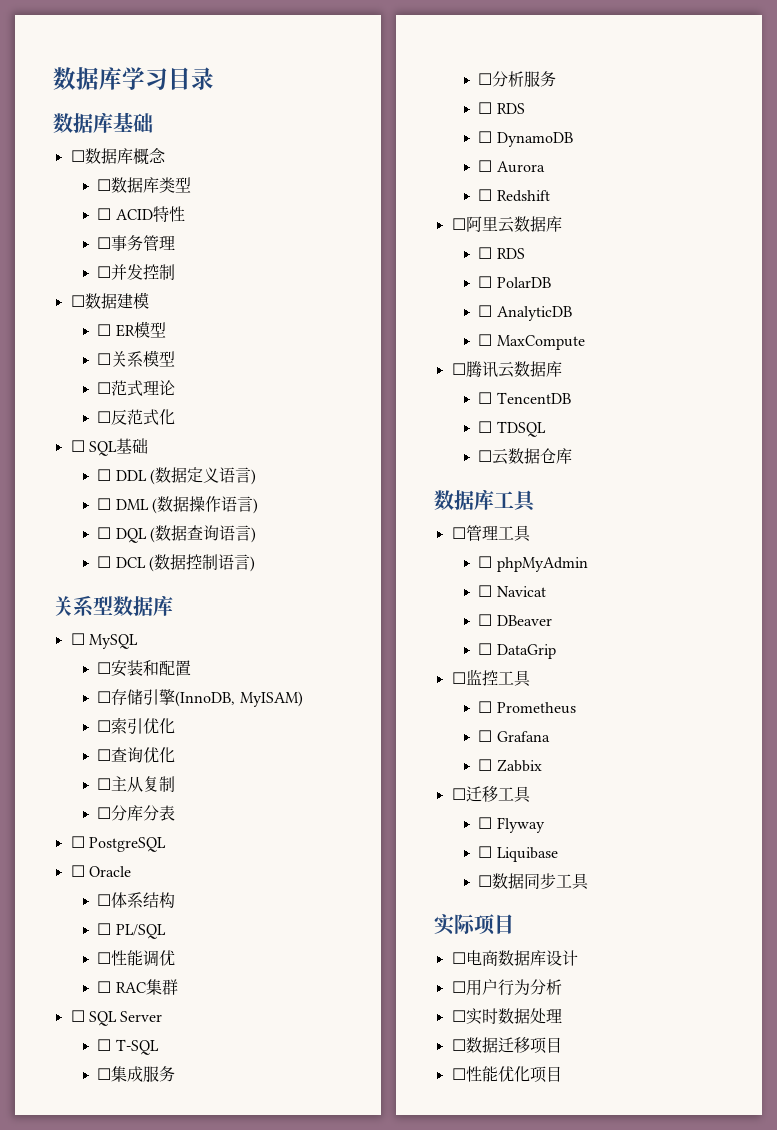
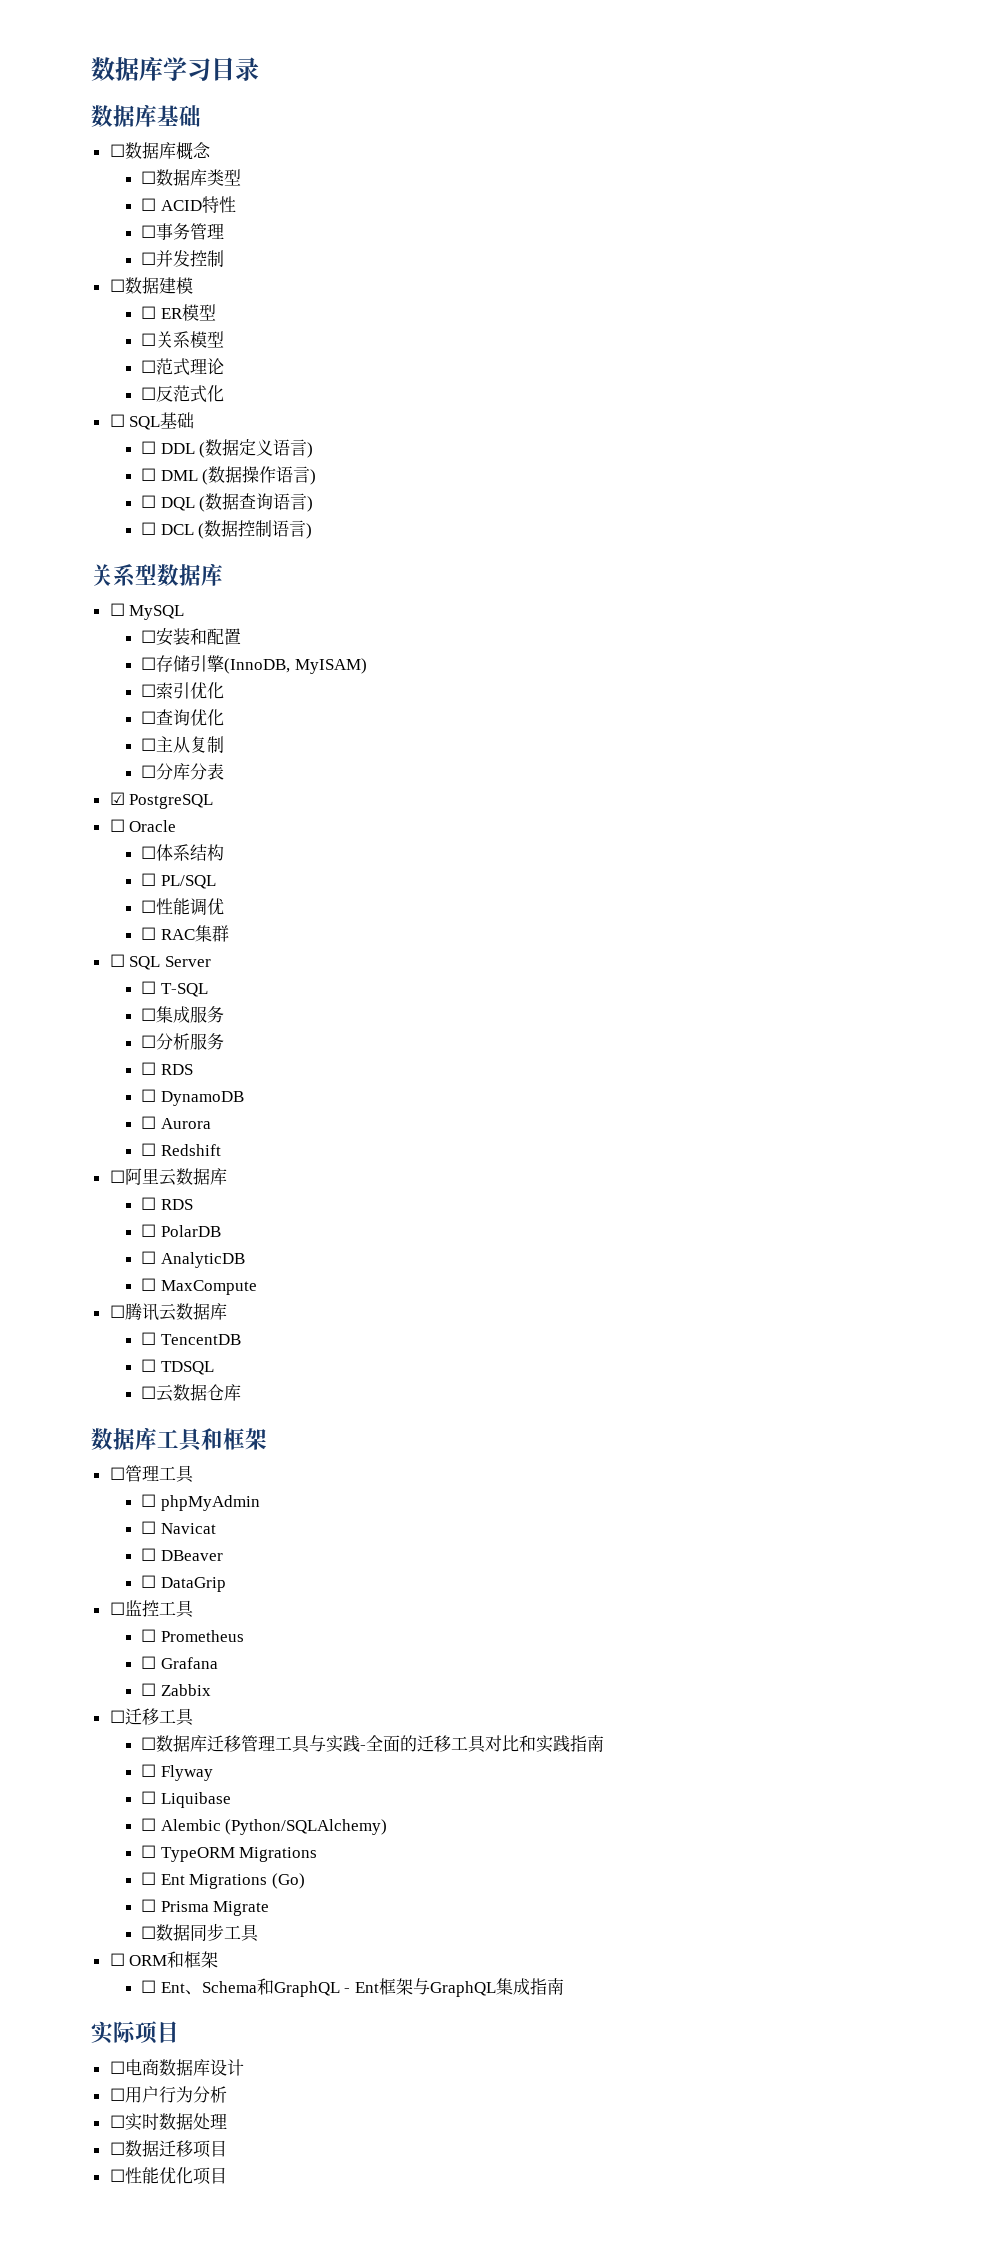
- ☐ PostgreSQL
+ ☑ PostgreSQL
- 数据库工具
+ 数据库工具和框架
+ ☐数据库迁移管理工具与实践-全面的迁移工具对比和实践指南
  ☐ Flyway
  ☐ Liquibase
+ ☐ Alembic (Python/SQLAlchemy)
+ ☐ TypeORM Migrations
+ ☐ Ent Migrations (Go)
+ ☐ Prisma Migrate
  ☐数据同步工具
+ ☐ ORM和框架
+ ☐ Ent、Schema和GraphQL - Ent框架与GraphQL集成指南

